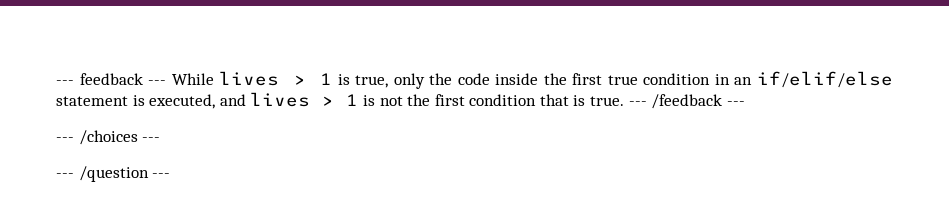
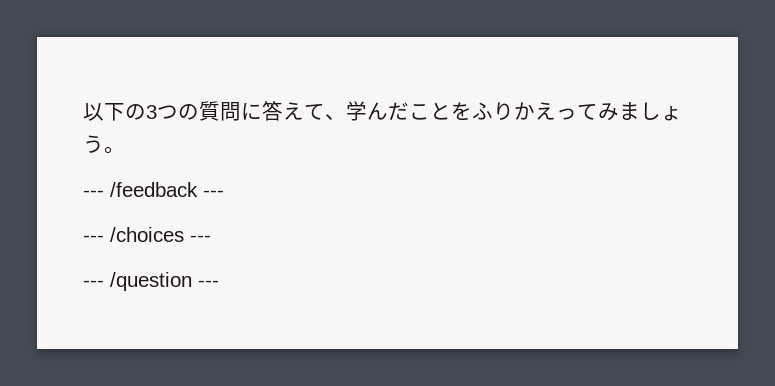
- --- feedback --- While lives > 1 is true, only the code inside the first true condition in an if/elif/else statement is executed, and lives > 1 is not the first condition that is true. --- /feedback ---
+ 以下の3つの質問に答えて、学んだことをふりかえってみましょう。
+ --- /feedback ---

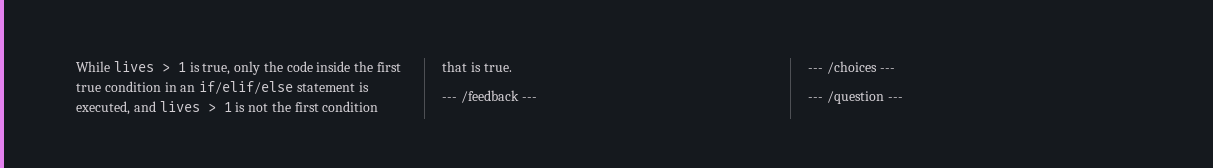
- 以下の3つの質問に答えて、学んだことをふりかえってみましょう。
+ While lives > 1 is true, only the code inside the first true condition in an if/elif/else statement is executed, and lives > 1 is not the first condition that is true.

